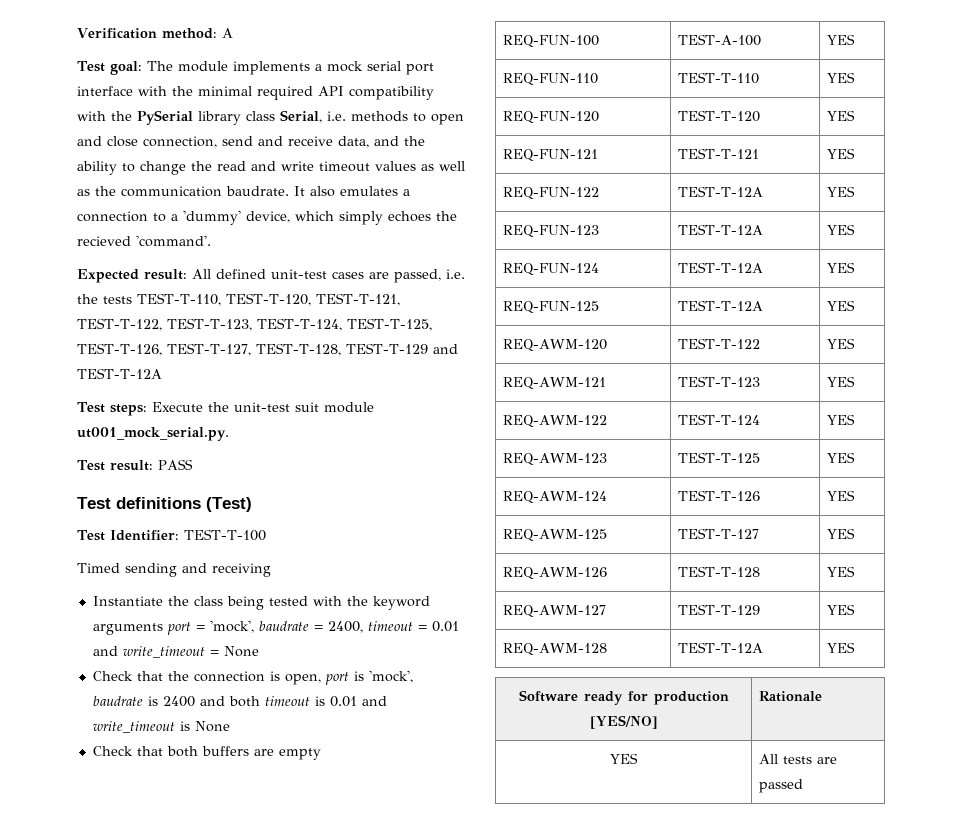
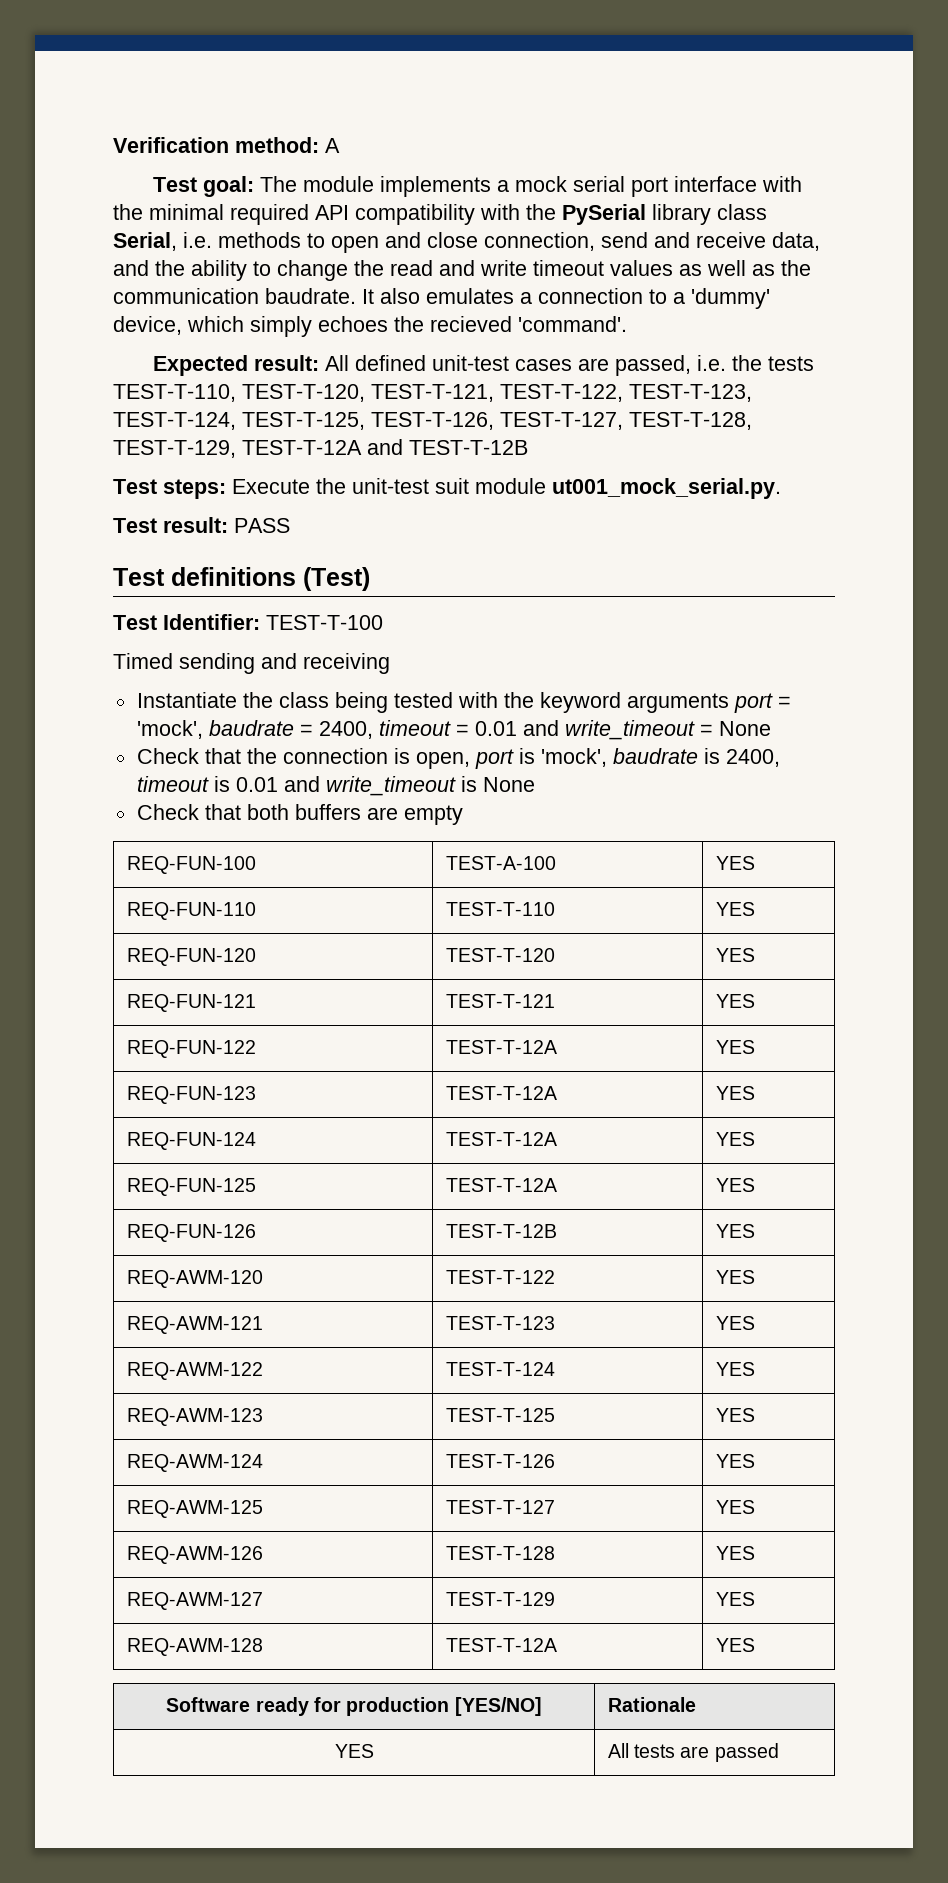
- Expected result: All defined unit-test cases are passed, i.e. the tests TEST-T-110, TEST-T-120, TEST-T-121, TEST-T-122, TEST-T-123, TEST-T-124, TEST-T-125, TEST-T-126, TEST-T-127, TEST-T-128, TEST-T-129 and TEST-T-12A
+ Expected result: All defined unit-test cases are passed, i.e. the tests TEST-T-110, TEST-T-120, TEST-T-121, TEST-T-122, TEST-T-123, TEST-T-124, TEST-T-125, TEST-T-126, TEST-T-127, TEST-T-128, TEST-T-129, TEST-T-12A and TEST-T-12B
- Check that the connection is open, port is 'mock', baudrate is 2400 and both timeout is 0.01 and write_timeout is None
+ Check that the connection is open, port is 'mock', baudrate is 2400, timeout is 0.01 and write_timeout is None
+ REQ-FUN-126 | TEST-T-12B | YES

